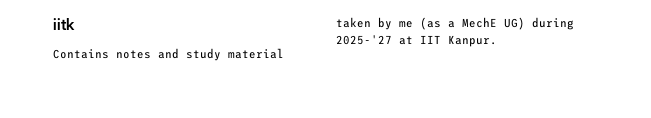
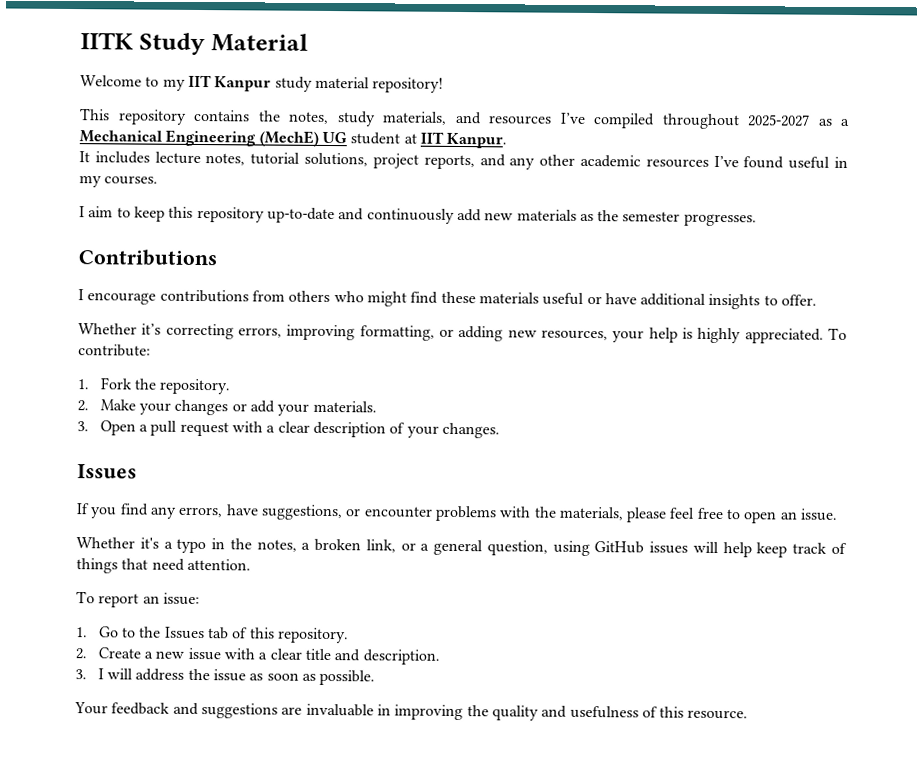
- iitk
- Contains notes and study material taken by me (as a MechE UG) during 2025-'27 at IIT Kanpur.
+ IITK Study Material
+ Welcome to my IIT Kanpur study material repository!
+ This repository contains the notes, study materials, and resources I’ve compiled throughout 2025-2027 as a Mechanical Engineering (MechE) UG student at IIT Kanpur.
+ It includes lecture notes, tutorial solutions, project reports, and any other academic resources I’ve found useful in my courses.
+ I aim to keep this repository up-to-date and continuously add new materials as the semester progresses.
+ Contributions
+ I encourage contributions from others who might find these materials useful or have additional insights to offer.
+ Whether it’s correcting errors, improving formatting, or adding new resources, your help is highly appreciated. To contribute:
+ 1. Fork the repository.
+ 2. Make your changes or add your materials.
+ 3. Open a pull request with a clear description of your changes.
+ Issues
+ If you find any errors, have suggestions, or encounter problems with the materials, please feel free to open an issue.
+ Whether it's a typo in the notes, a broken link, or a general question, using GitHub issues will help keep track of things that need attention.
+ To report an issue:
+ 1. Go to the Issues tab of this repository.
+ 2. Create a new issue with a clear title and description.
+ 3. I will address the issue as soon as possible.
+ Your feedback and suggestions are invaluable in improving the quality and usefulness of this resource.

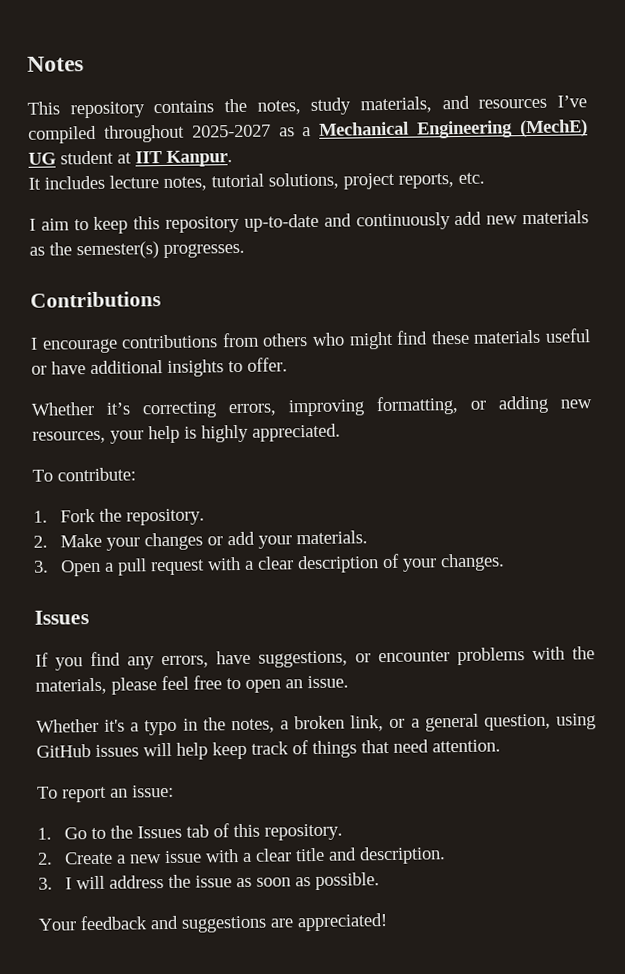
- IITK Study Material
- Welcome to my IIT Kanpur study material repository!
+ Notes
- It includes lecture notes, tutorial solutions, project reports, and any other academic resources I’ve found useful in my courses.
+ It includes lecture notes, tutorial solutions, project reports, etc.
- I aim to keep this repository up-to-date and continuously add new materials as the semester progresses.
+ I aim to keep this repository up-to-date and continuously add new materials as the semester(s) progresses.
- Whether it’s correcting errors, improving formatting, or adding new resources, your help is highly appreciated. To contribute:
+ Whether it’s correcting errors, improving formatting, or adding new resources, your help is highly appreciated.
+ To contribute:
- Your feedback and suggestions are invaluable in improving the quality and usefulness of this resource.
+ Your feedback and suggestions are appreciated!

